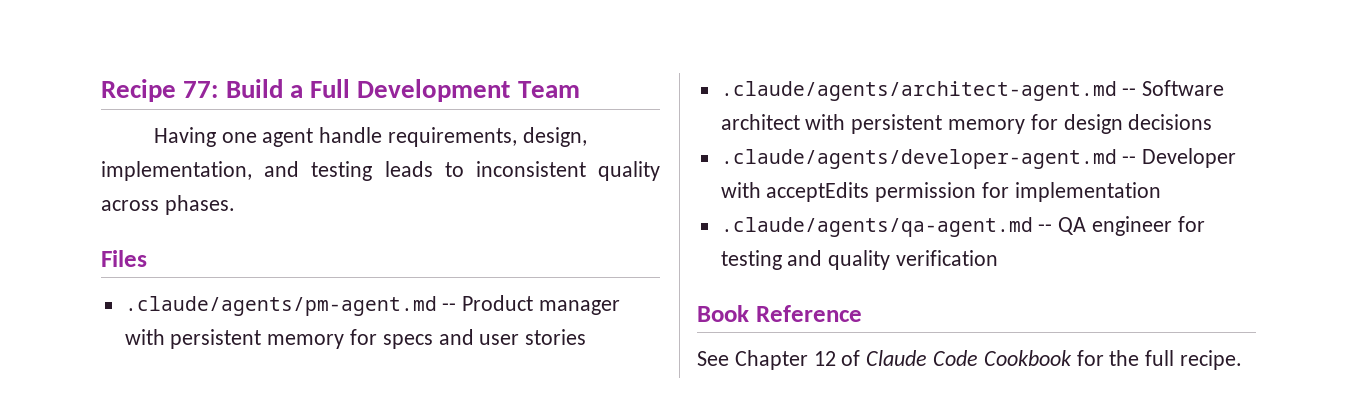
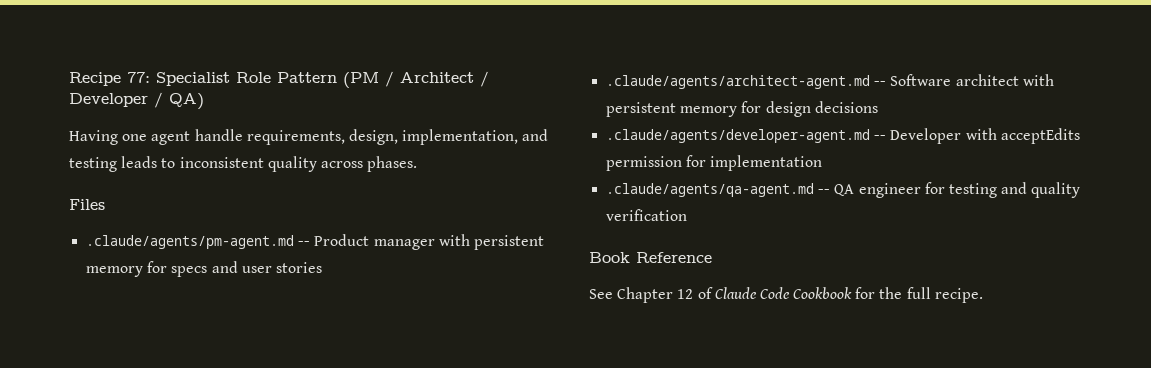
- Recipe 77: Build a Full Development Team
+ Recipe 77: Specialist Role Pattern (PM / Architect / Developer / QA)

